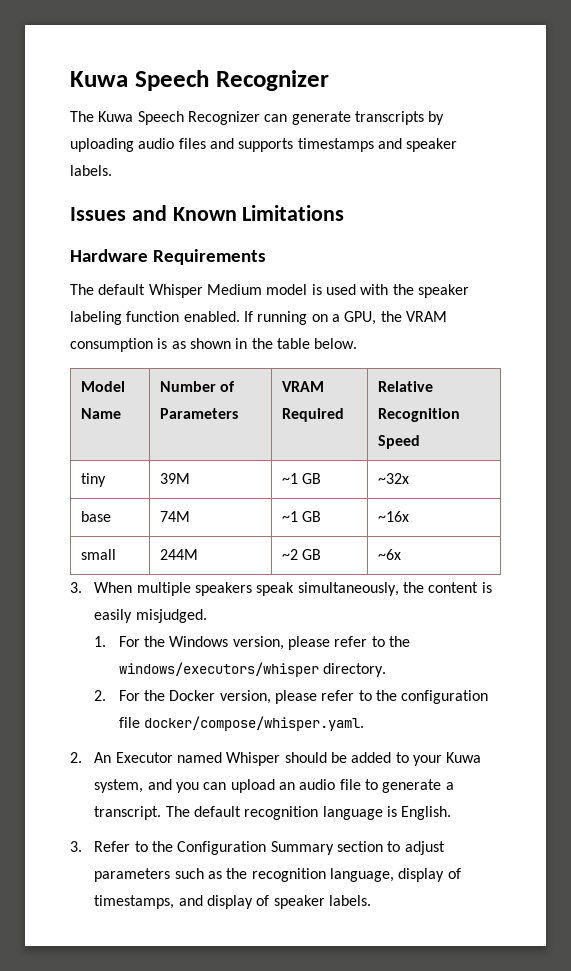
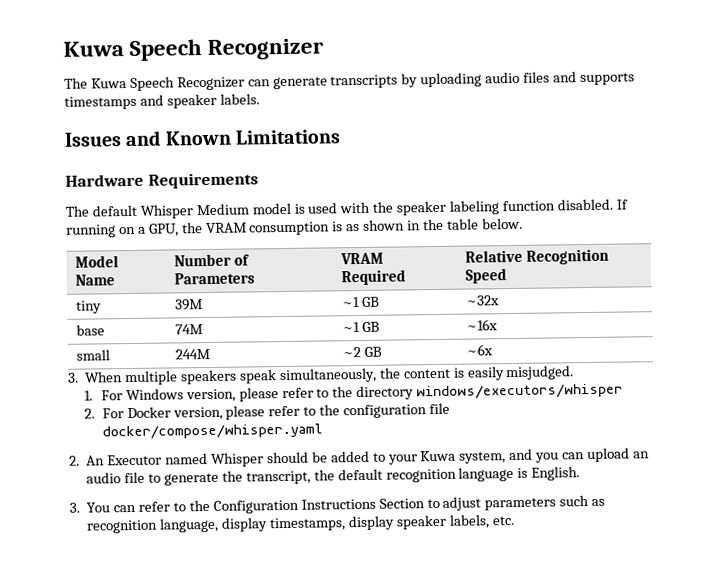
- The default Whisper Medium model is used with the speaker labeling function enabled.
+ The default Whisper Medium model is used with the speaker labeling function disabled.
- 1. For the Windows version, please refer to the windows/executors/whisper directory.
+ 1. For Windows version, please refer to the directory windows/executors/whisper
- 2. For the Docker version, please refer to the configuration file docker/compose/whisper.yaml.
+ 2. For Docker version, please refer to the configuration file docker/compose/whisper.yaml
- 2. An Executor named Whisper should be added to your Kuwa system, and you can upload an audio file to generate a transcript. The default recognition language is English.
+ 2. An Executor named Whisper should be added to your Kuwa system, and you can upload an audio file to generate the transcript, the default recognition language is English.
- 3. Refer to the Configuration Summary section to adjust parameters such as the recognition language, display of timestamps, and display of speaker labels.
+ 3. You can refer to the Configuration Instructions Section to adjust parameters such as recognition language, display timestamps, display speaker labels, etc.

